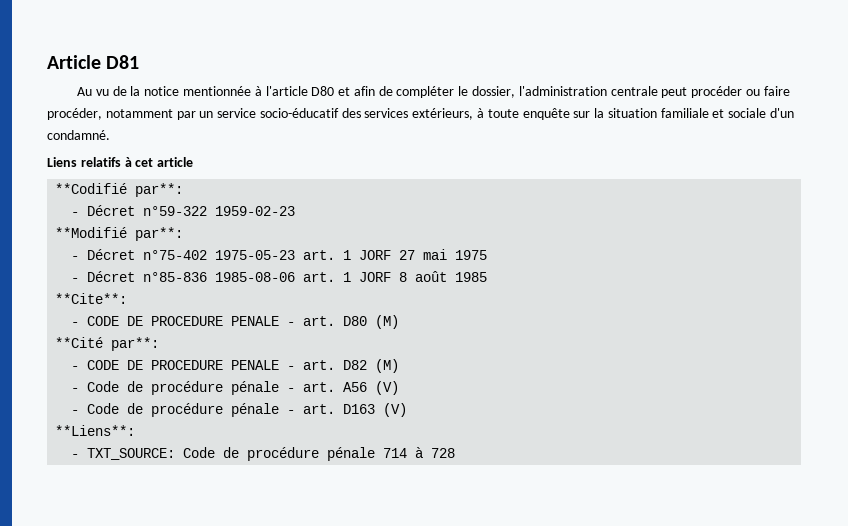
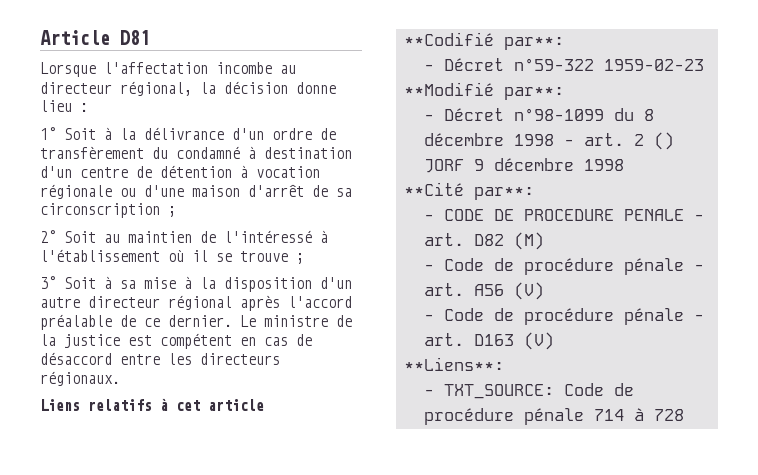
- Au vu de la notice mentionnée à l'article D80 et afin de compléter le dossier, l'administration centrale peut procéder ou faire procéder, notamment par un service socio-éducatif des services extérieurs, à toute enquête sur la situation familiale et sociale d'un condamné.
+ Lorsque l'affectation incombe au directeur régional, la décision donne lieu :
+ 1° Soit à la délivrance d'un ordre de transfèrement du condamné à destination d'un centre de détention à vocation régionale ou d'une maison d'arrêt de sa circonscription ;
+ 2° Soit au maintien de l'intéressé à l'établissement où il se trouve ;
+ 3° Soit à sa mise à la disposition d'un autre directeur régional après l'accord préalable de ce dernier. Le ministre de la justice est compétent en cas de désaccord entre les directeurs régionaux.
- - Décret n°75-402 1975-05-23 art. 1 JORF 27 mai 1975
- - Décret n°85-836 1985-08-06 art. 1 JORF 8 août 1985
- **Cite**:
- - CODE DE PROCEDURE PENALE - art. D80 (M)
+ - Décret n°98-1099 du 8 décembre 1998 - art. 2 () JORF 9 décembre 1998

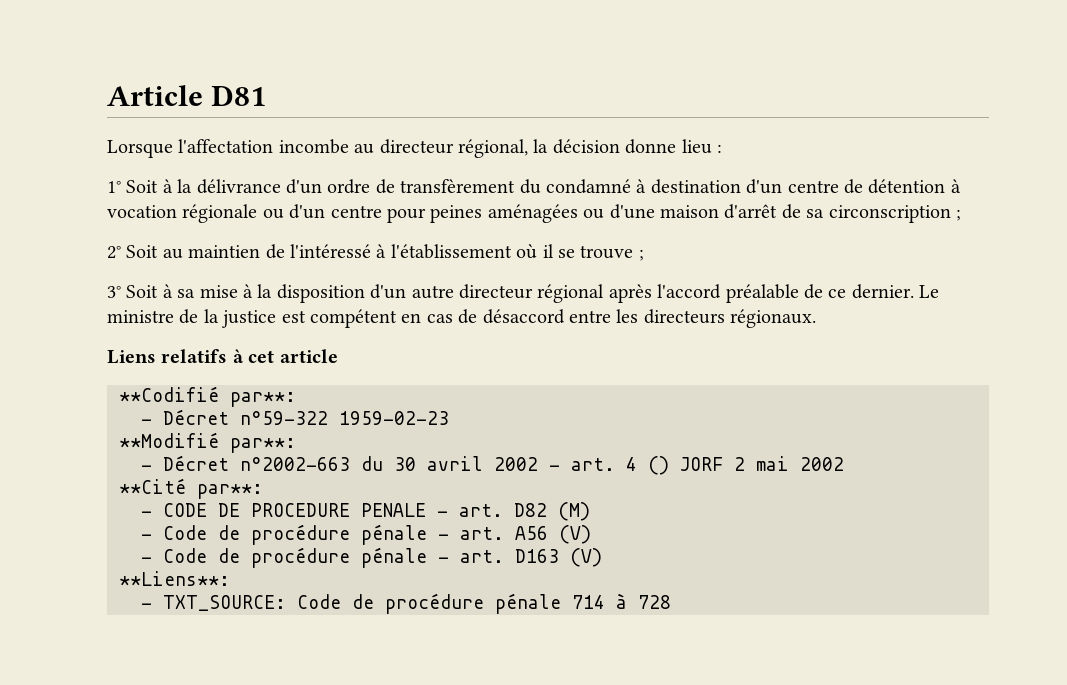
- 1° Soit à la délivrance d'un ordre de transfèrement du condamné à destination d'un centre de détention à vocation régionale ou d'une maison d'arrêt de sa circonscription ;
+ 1° Soit à la délivrance d'un ordre de transfèrement du condamné à destination d'un centre de détention à vocation régionale ou d'un centre pour peines aménagées ou d'une maison d'arrêt de sa circonscription ;
- - Décret n°98-1099 du 8 décembre 1998 - art. 2 () JORF 9 décembre 1998
+ - Décret n°2002-663 du 30 avril 2002 - art. 4 () JORF 2 mai 2002

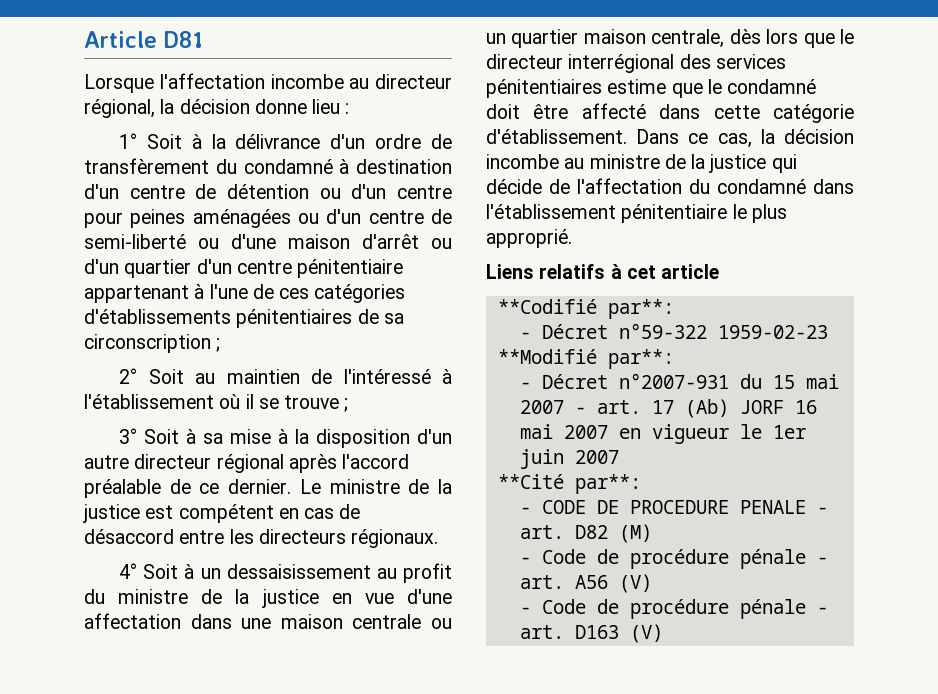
- 1° Soit à la délivrance d'un ordre de transfèrement du condamné à destination d'un centre de détention à vocation régionale ou d'un centre pour peines aménagées ou d'une maison d'arrêt de sa circonscription ;
+ 1° Soit à la délivrance d'un ordre de transfèrement du condamné à destination d'un centre de détention ou d'un centre pour peines aménagées ou d'un centre de semi-liberté ou d'une maison d'arrêt ou d'un quartier d'un centre pénitentiaire appartenant à l'une de ces catégories d'établissements pénitentiaires de sa circonscription ;
+ 4° Soit à un dessaisissement au profit du ministre de la justice en vue d'une affectation dans une maison centrale ou un quartier maison centrale, dès lors que le directeur interrégional des services pénitentiaires estime que le condamné doit être affecté dans cette catégorie d'établissement. Dans ce cas, la décision incombe au ministre de la justice qui décide de l'affectation du condamné dans l'établissement pénitentiaire le plus approprié.
- - Décret n°2002-663 du 30 avril 2002 - art. 4 () JORF 2 mai 2002
+ - Décret n°2007-931 du 15 mai 2007 - art. 17 (Ab) JORF 16 mai 2007 en vigueur le 1er juin 2007
- **Liens**:
- - TXT_SOURCE: Code de procédure pénale 714 à 728

